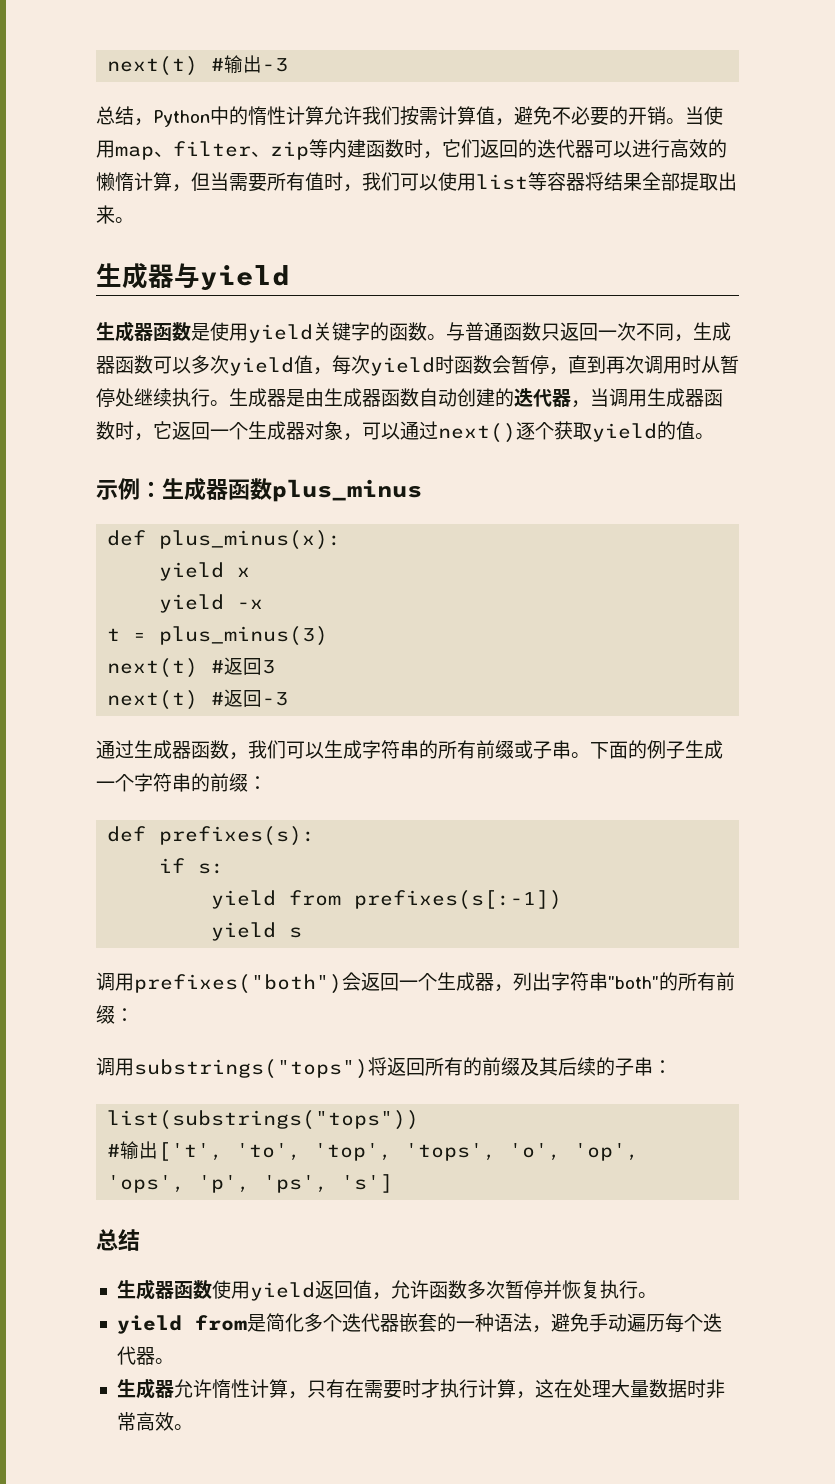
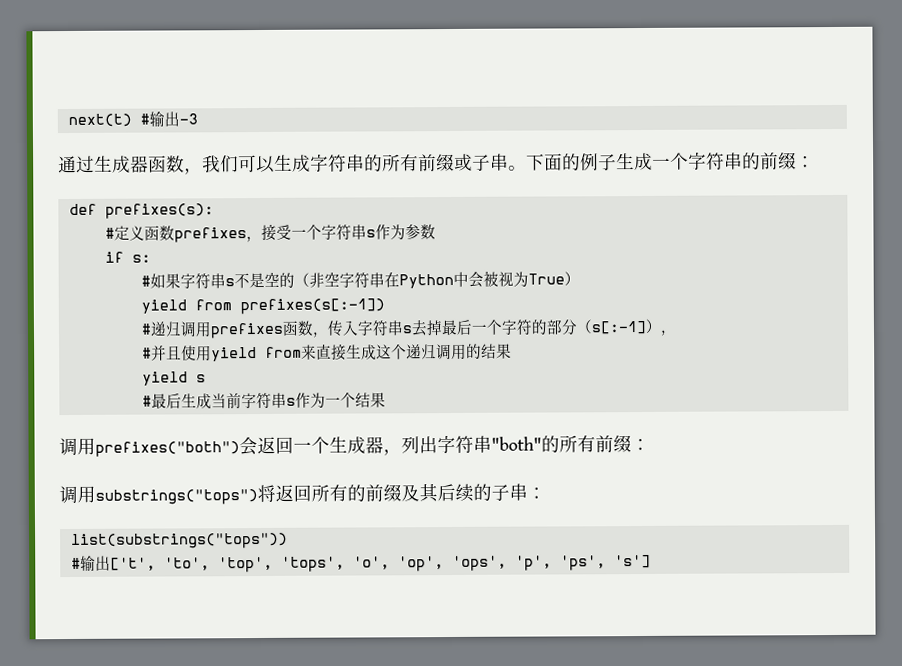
- 总结，Python中的惰性计算允许我们按需计算值，避免不必要的开销。当使用map、filter、zip等内建函数时，它们返回的迭代器可以进行高效的懒惰计算，但当需要所有值时，我们可以使用list等容器将结果全部提取出来。
- 生成器与yield
- 生成器函数是使用yield关键字的函数。与普通函数只返回一次不同，生成器函数可以多次yield值，每次yield时函数会暂停，直到再次调用时从暂停处继续执行。生成器是由生成器函数自动创建的迭代器，当调用生成器函数时，它返回一个生成器对象，可以通过next()逐个获取yield的值。
- 示例：生成器函数plus_minus
- def plus_minus(x):
- yield x
- yield -x
- t = plus_minus(3)
- next(t) #返回3
- next(t) #返回-3
+ #定义函数prefixes，接受一个字符串s作为参数
  if s:
+ #如果字符串s不是空的（非空字符串在Python中会被视为True）
  yield from prefixes(s[:-1])
+ #递归调用prefixes函数，传入字符串s去掉最后一个字符的部分（s[:-1]），
+ #并且使用yield from来直接生成这个递归调用的结果
  yield s
+ #最后生成当前字符串s作为一个结果
  #输出['t', 'to', 'top', 'tops', 'o', 'op', 'ops', 'p', 'ps', 's']
- 总结
- 生成器函数使用yield返回值，允许函数多次暂停并恢复执行。
- yield from是简化多个迭代器嵌套的一种语法，避免手动遍历每个迭代器。
- 生成器允许惰性计算，只有在需要时才执行计算，这在处理大量数据时非常高效。

